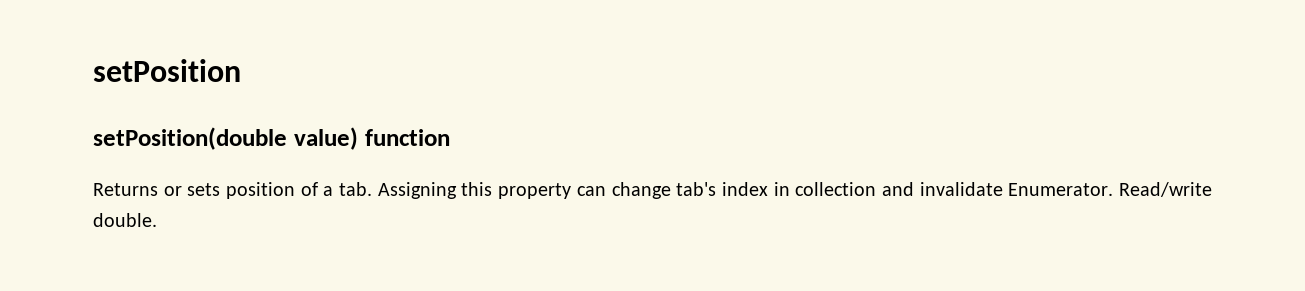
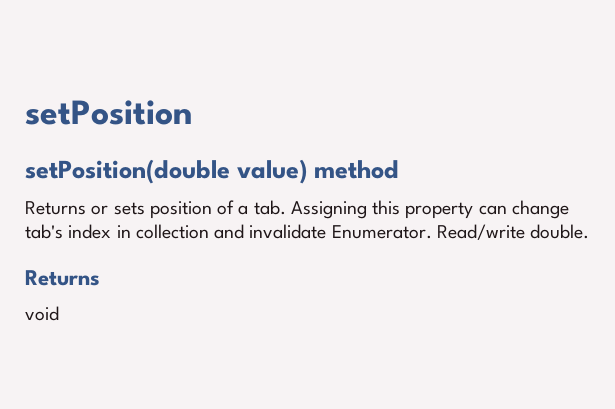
- setPosition(double value) function
+ setPosition(double value) method
  Read/write double.
+ Returns
+ void

